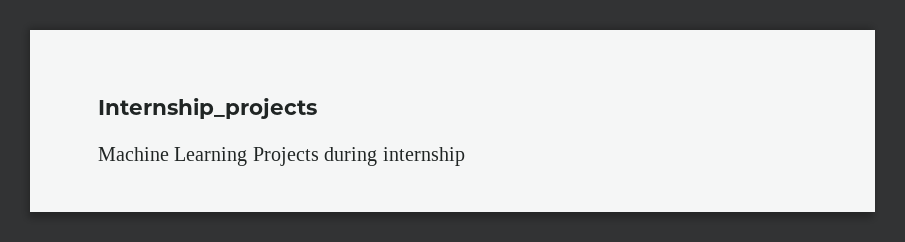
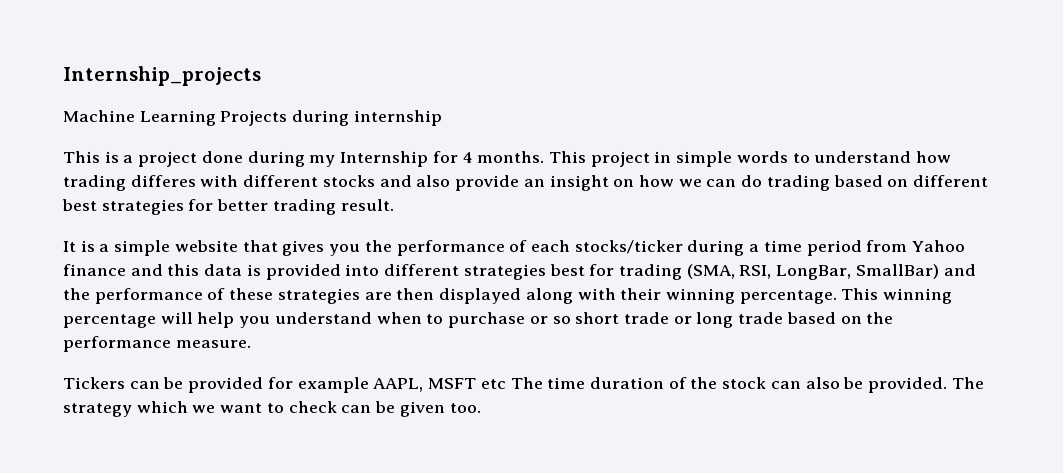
+ This is a project done during my Internship for 4 months. This project in simple words to understand how trading differes with different stocks and also provide an insight on how we can do trading based on different best strategies for better trading result.
+ It is a simple website that gives you the performance of each stocks/ticker during a time period from Yahoo finance and this data is provided into different strategies best for trading (SMA, RSI, LongBar, SmallBar) and the performance of these strategies are then displayed along with their winning percentage. This winning percentage will help you understand when to purchase or so short trade or long trade based on the performance measure.
+ Tickers can be provided for example AAPL, MSFT etc The time duration of the stock can also be provided. The strategy which we want to check can be given too.

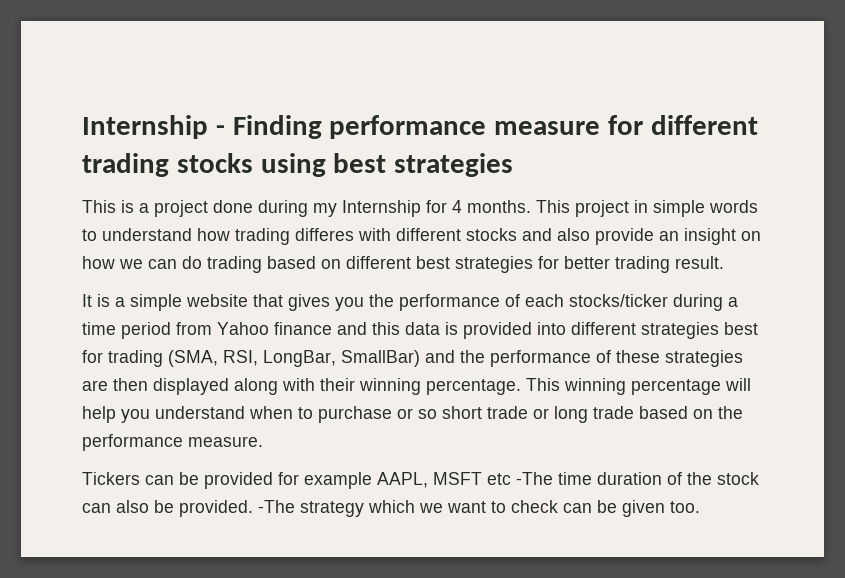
- Internship_projects
- Machine Learning Projects during internship
+ Internship - Finding performance measure for different trading stocks using best strategies
- Tickers can be provided for example AAPL, MSFT etc The time duration of the stock can also be provided.
+ Tickers can be provided for example AAPL, MSFT etc -The time duration of the stock can also be provided.
- The strategy which we want to check can be given too.
+ -The strategy which we want to check can be given too.

